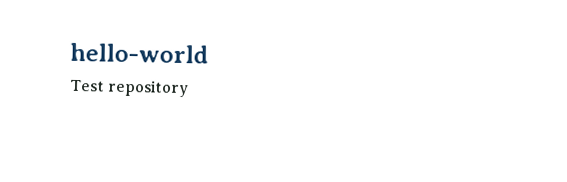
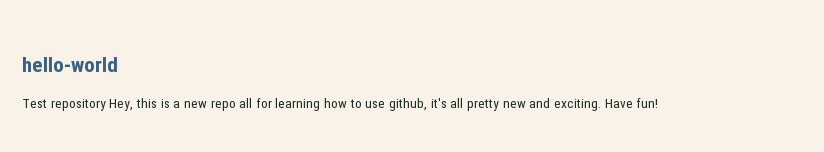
- Test repository
+ Test repository Hey, this is a new repo all for learning how to use github, it's all pretty new and exciting. Have fun!

